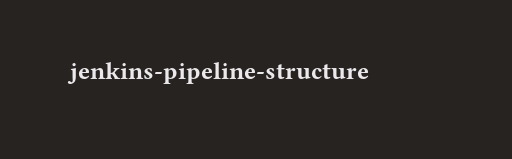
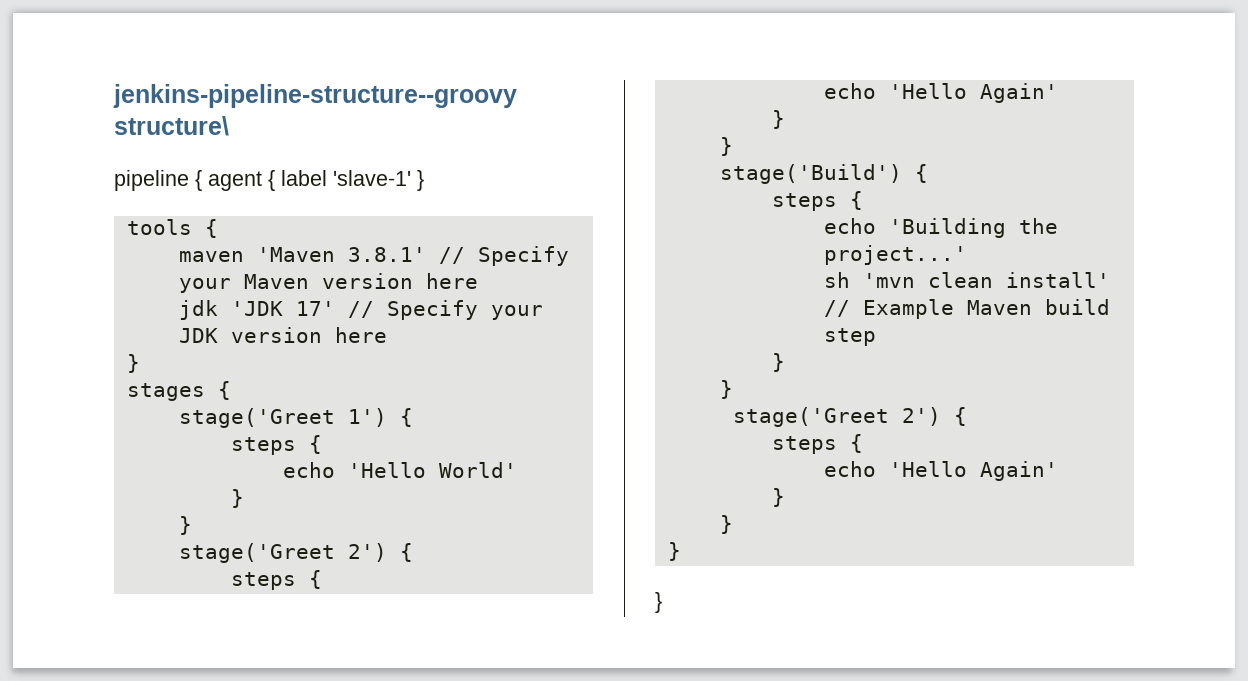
- jenkins-pipeline-structure
+ jenkins-pipeline-structure--groovy structure\
+ pipeline { agent { label 'slave-1' }
+ tools {
+ maven 'Maven 3.8.1' // Specify your Maven version here
+ jdk 'JDK 17' // Specify your JDK version here
+ }
+ stages {
+ stage('Greet 1') {
+ steps {
+ echo 'Hello World'
+ }
+ }
+ stage('Greet 2') {
+ steps {
+ echo 'Hello Again'
+ }
+ }
+ stage('Build') {
+ steps {
+ echo 'Building the project...'
+ sh 'mvn clean install' // Example Maven build step
+ }
+ }
+ stage('Greet 2') {
+ steps {
+ echo 'Hello Again'
+ }
+ }
+ }
+ }

